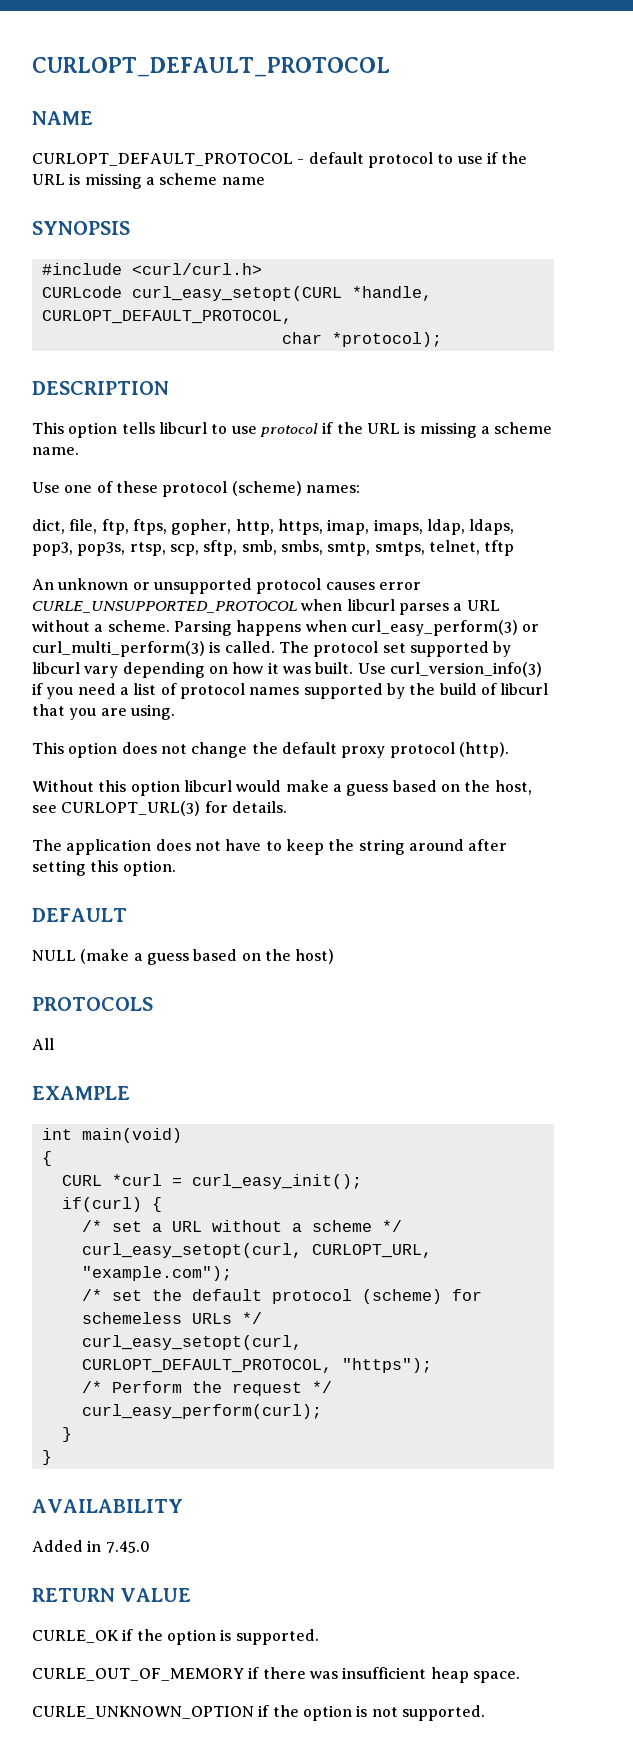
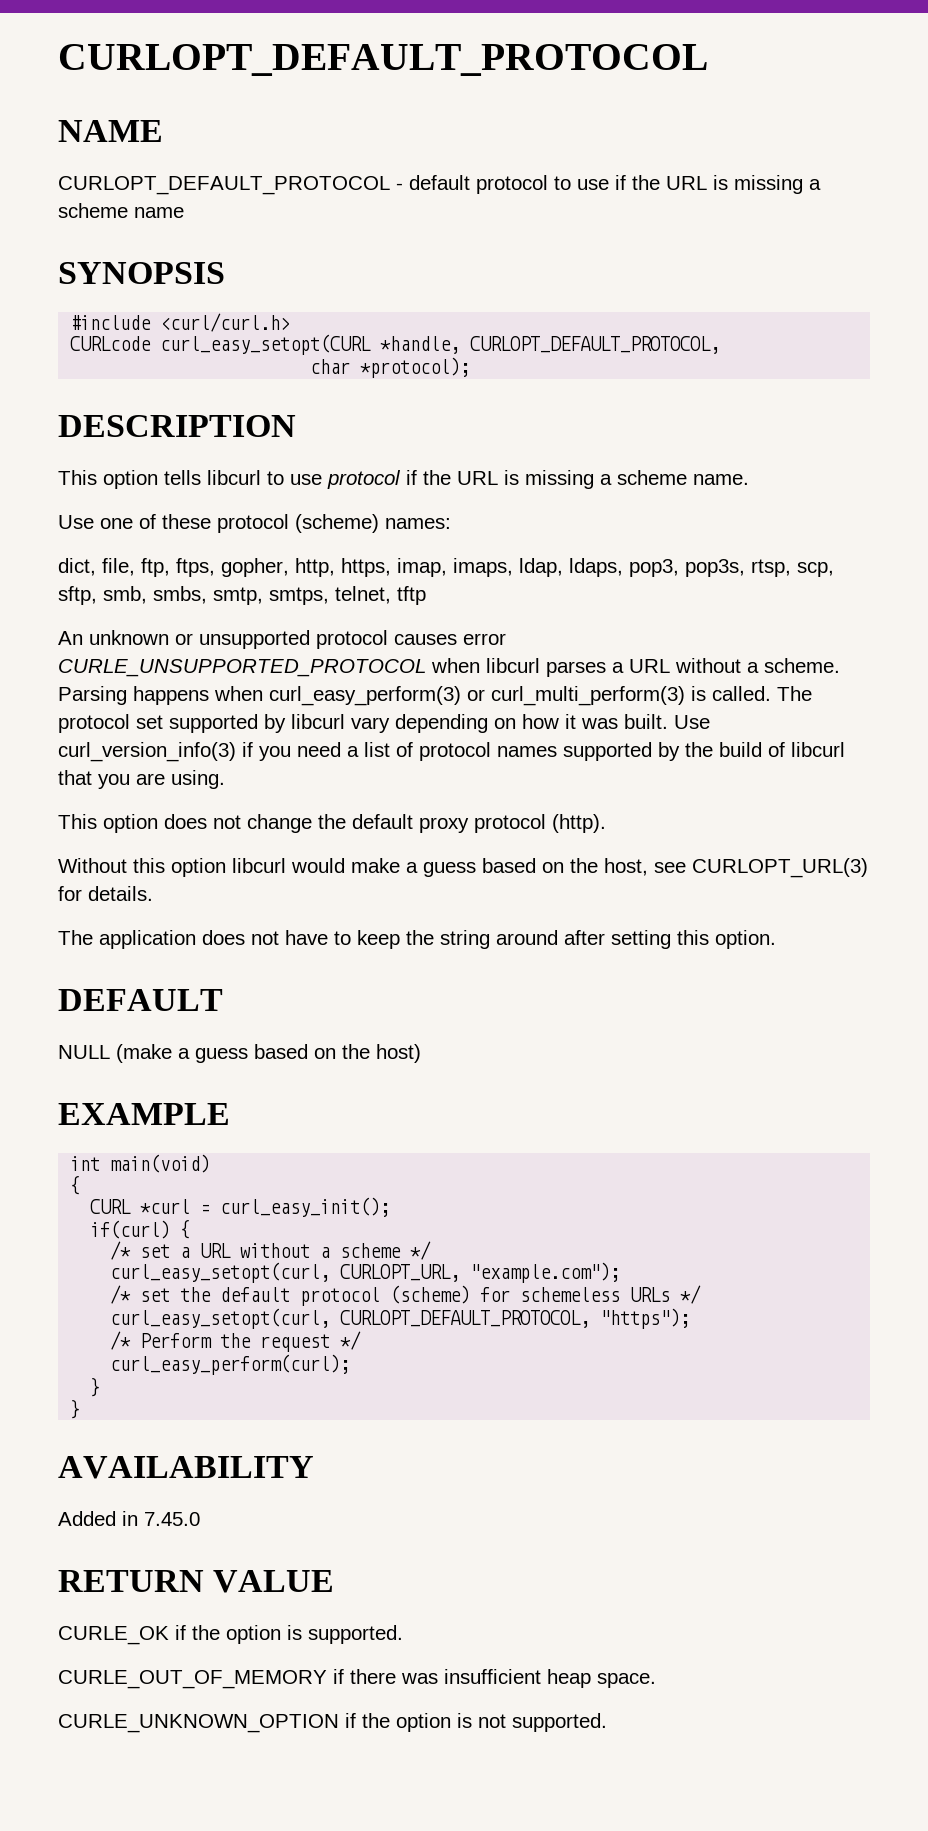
- PROTOCOLS
- All

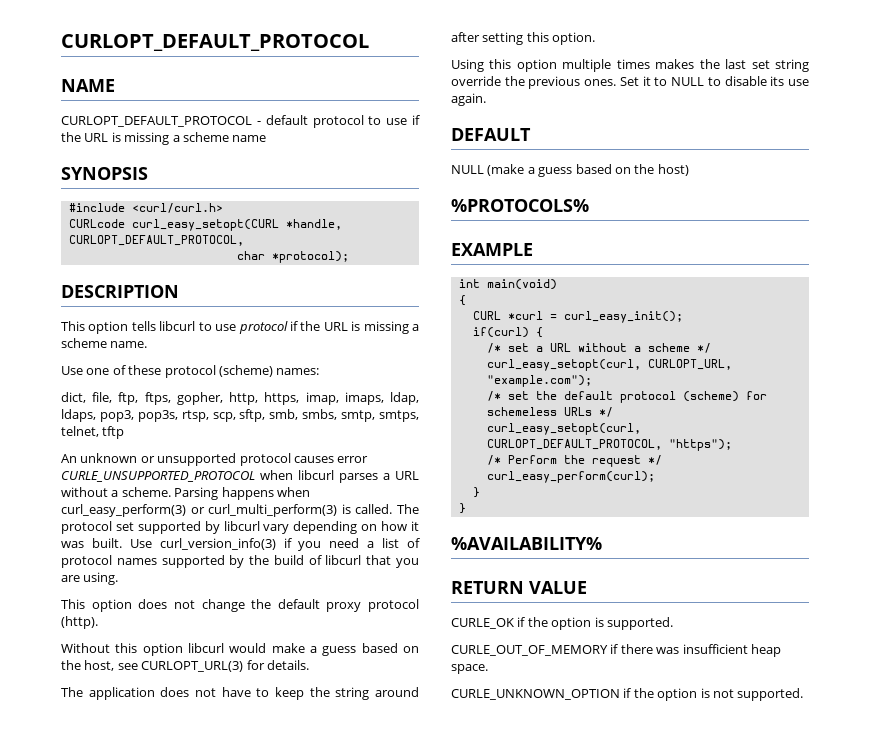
+ Using this option multiple times makes the last set string override the previous ones. Set it to NULL to disable its use again.
+ %PROTOCOLS%
- AVAILABILITY
- Added in 7.45.0
+ %AVAILABILITY%

